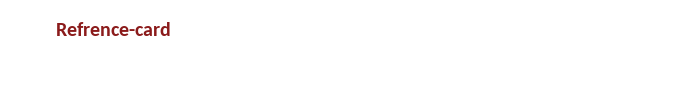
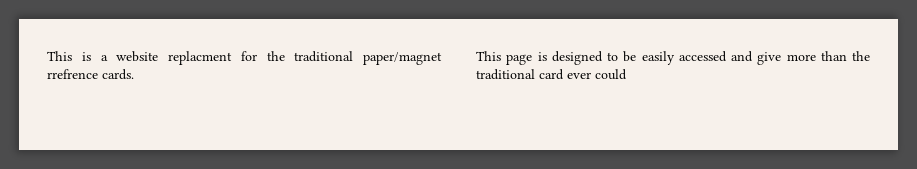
- Refrence-card
+ This is a website replacment for the traditional paper/magnet rrefrence cards.
+ This page is designed to be easily accessed and give more than the traditional card ever could

